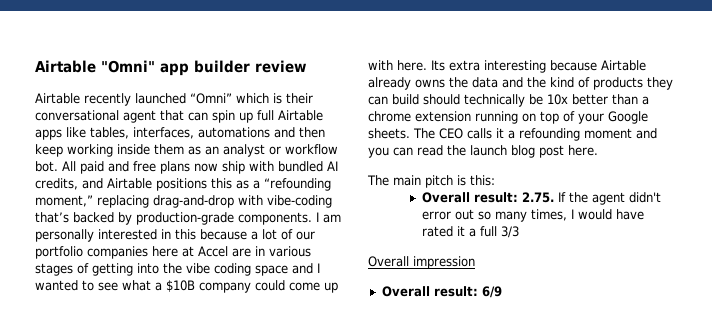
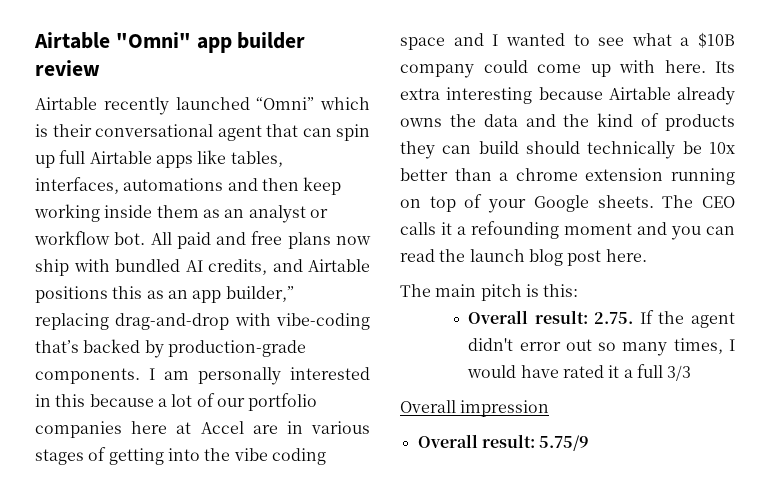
- All paid and free plans now ship with bundled AI credits, and Airtable positions this as a “refounding moment,” replacing drag-and-drop with vibe-coding that’s backed by production-grade components.
+ All paid and free plans now ship with bundled AI credits, and Airtable positions this as an app builder,” replacing drag-and-drop with vibe-coding that’s backed by production-grade components.
- Overall result: 6/9
+ Overall result: 5.75/9

